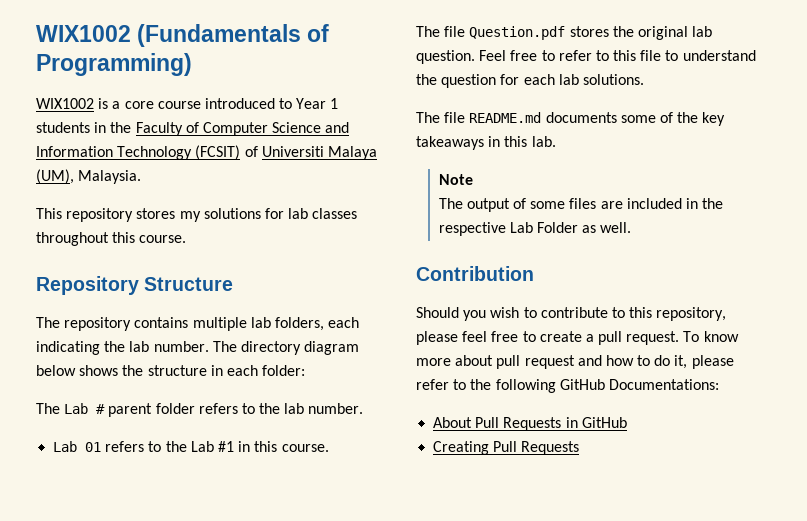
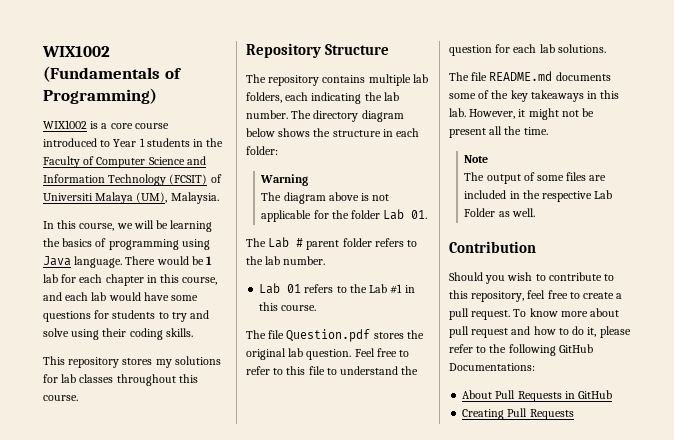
+ In this course, we will be learning the basics of programming using Java language. There would be 1 lab for each chapter in this course, and each lab would have some questions for students to try and solve using their coding skills.
+ Warning
+ The diagram above is not applicable for the folder Lab 01.
+ However, it might not be present all the time.
- Should you wish to contribute to this repository, please feel free to create a pull request.
+ Should you wish to contribute to this repository, feel free to create a pull request.

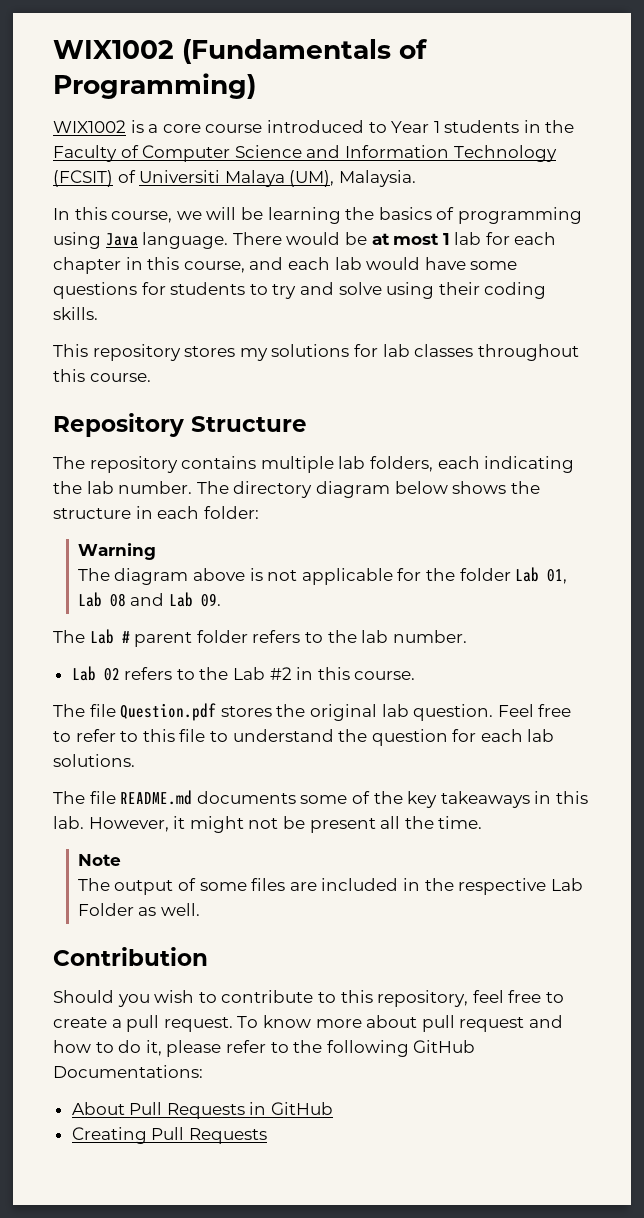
- There would be 1 lab for each chapter in this course, and each lab would have some questions for students to try and solve using their coding skills.
+ There would be at most 1 lab for each chapter in this course, and each lab would have some questions for students to try and solve using their coding skills.
- The diagram above is not applicable for the folder Lab 01.
+ The diagram above is not applicable for the folder Lab 01, Lab 08 and Lab 09.
- Lab 01 refers to the Lab #1 in this course.
+ Lab 02 refers to the Lab #2 in this course.

